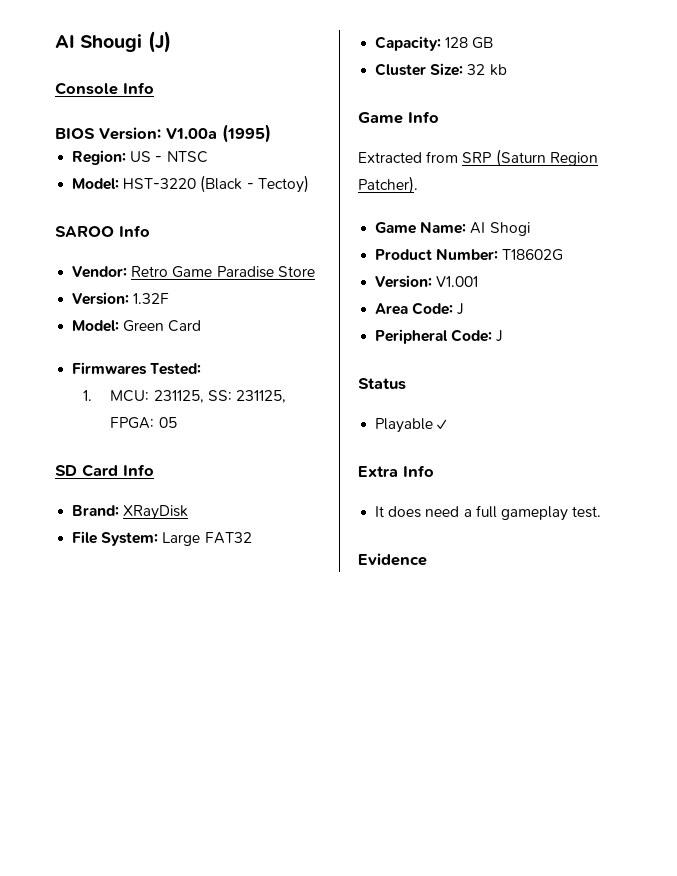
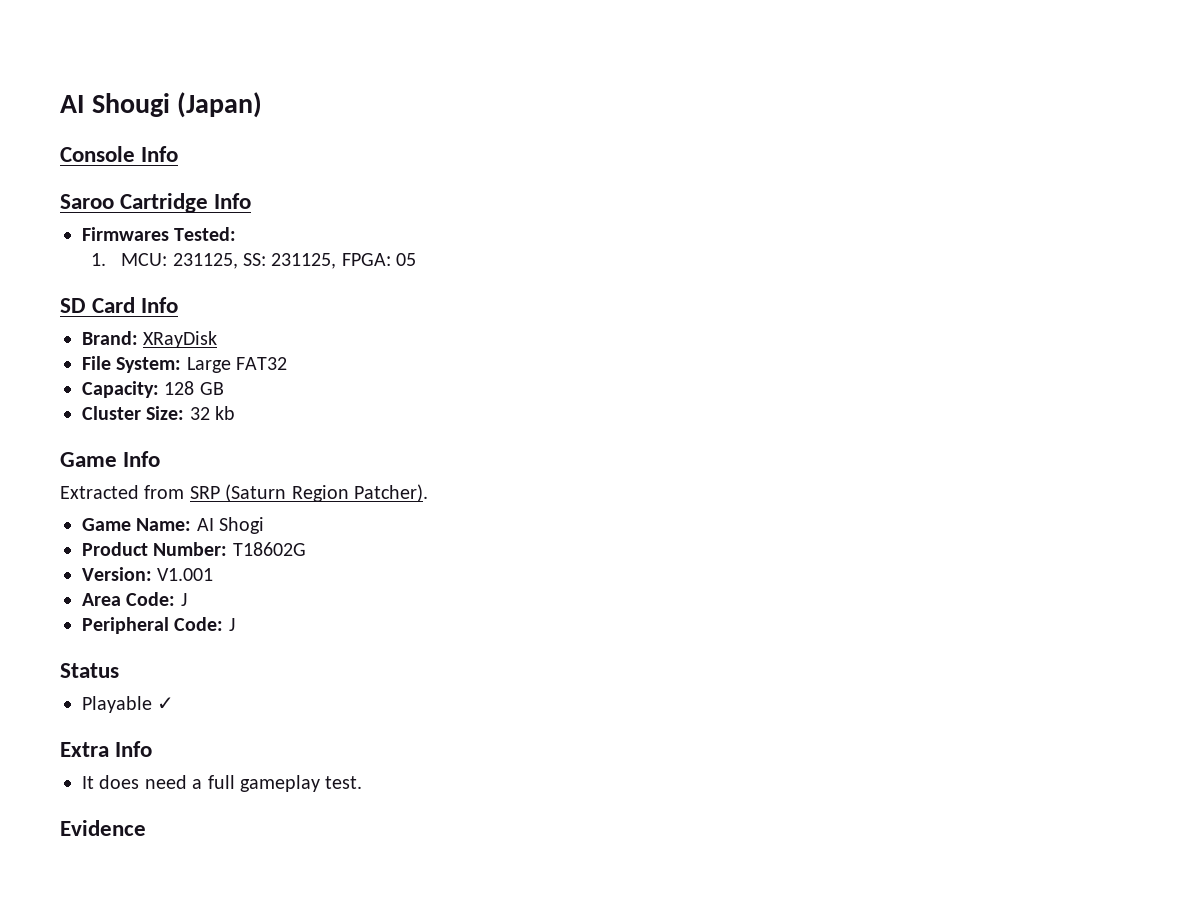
- AI Shougi (J)
+ AI Shougi (Japan)
- BIOS Version: V1.00a (1995)
- Region: US - NTSC
- Model: HST-3220 (Black - Tectoy)
- SAROO Info
- Vendor: Retro Game Paradise Store
- Version: 1.32F
- Model: Green Card
+ Saroo Cartridge Info

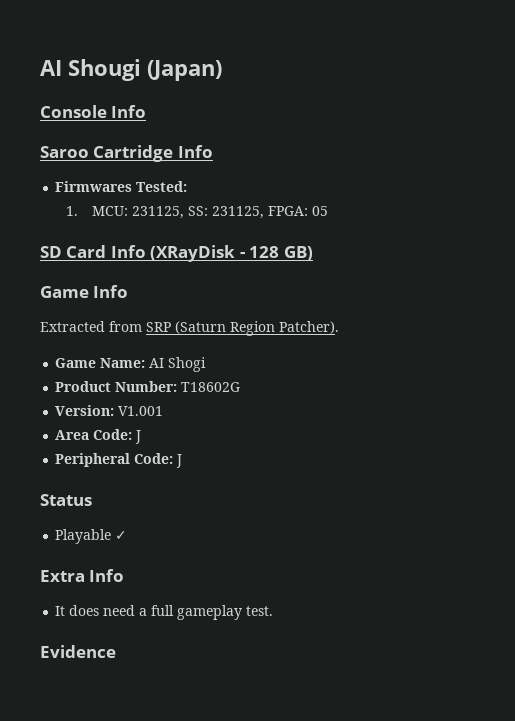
- SD Card Info
- Brand: XRayDisk
- File System: Large FAT32
- Capacity: 128 GB
- Cluster Size: 32 kb
+ SD Card Info (XRayDisk - 128 GB)

